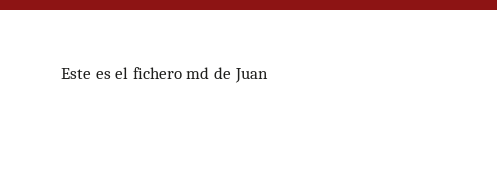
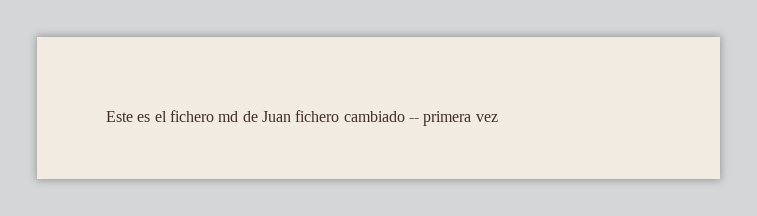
- Este es el fichero md de Juan
+ Este es el fichero md de Juan fichero cambiado -- primera vez

